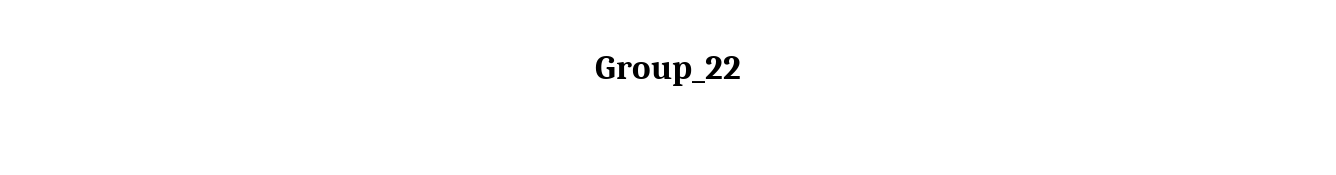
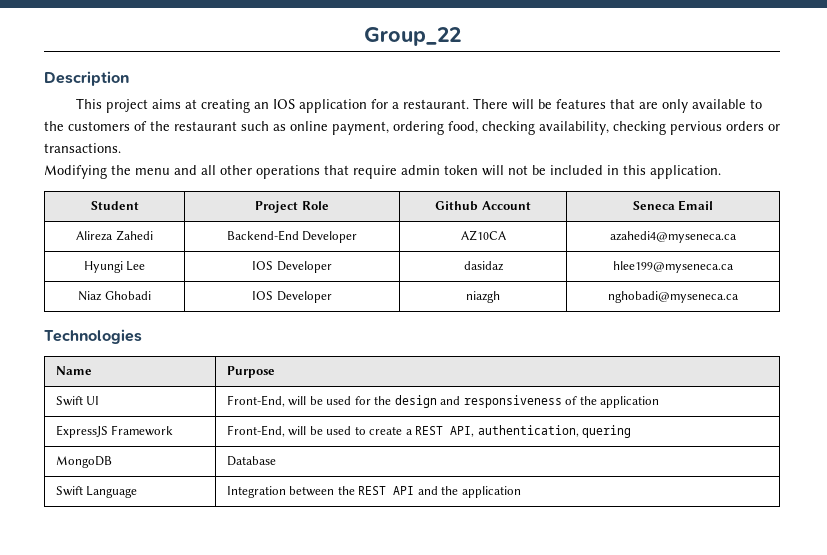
+ Description
+ This project aims at creating an IOS application for a restaurant. There will be features that are only available to the customers of the restaurant such as online payment, ordering food, checking availability, checking pervious orders or transactions.
+ Modifying the menu and all other operations that require admin token will not be included in this application.
+ Student | Project Role | Github Account | Seneca Email
+ Alireza Zahedi | Backend-End Developer | AZ10CA | azahedi4@myseneca.ca
+ Hyungi Lee | IOS Developer | dasidaz | hlee199@myseneca.ca
+ Niaz Ghobadi | IOS Developer | niazgh | nghobadi@myseneca.ca
+ Technologies
+ Name | Purpose
+ Swift UI | Front-End, will be used for the design and responsiveness of the application
+ ExpressJS Framework | Front-End, will be used to create a REST API, authentication, quering
+ MongoDB | Database
+ Swift Language | Integration between the REST API and the application

